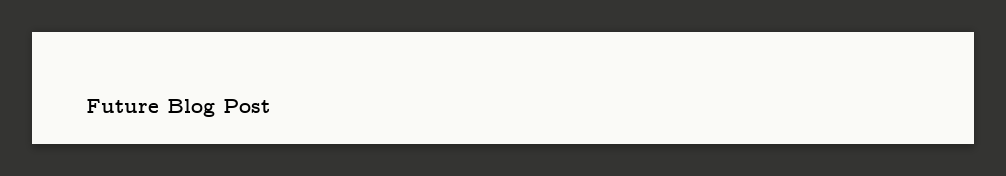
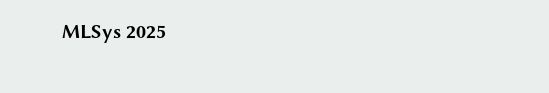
- Future Blog Post
+ MLSys 2025

